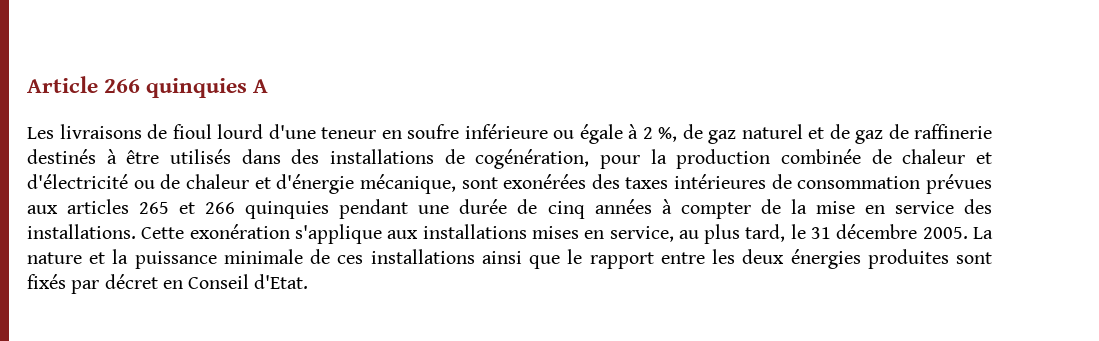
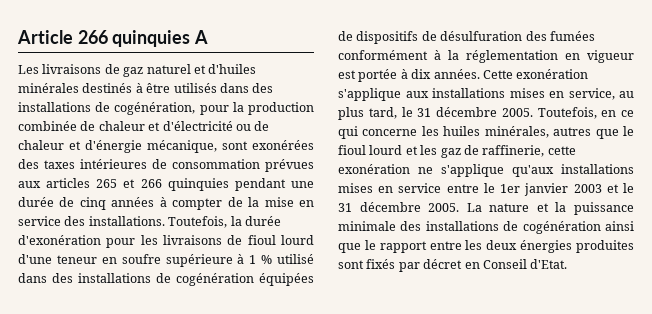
- Les livraisons de fioul lourd d'une teneur en soufre inférieure ou égale à 2 %, de gaz naturel et de gaz de raffinerie destinés à être utilisés dans des installations de cogénération, pour la production combinée de chaleur et d'électricité ou de chaleur et d'énergie mécanique, sont exonérées des taxes intérieures de consommation prévues aux articles 265 et 266 quinquies pendant une durée de cinq années à compter de la mise en service des installations.
+ Les livraisons de gaz naturel et d'huiles minérales destinés à être utilisés dans des installations de cogénération, pour la production combinée de chaleur et d'électricité ou de chaleur et d'énergie mécanique, sont exonérées des taxes intérieures de consommation prévues aux articles 265 et 266 quinquies pendant une durée de cinq années à compter de la mise en service des installations.
+ Toutefois, la durée d'exonération pour les livraisons de fioul lourd d'une teneur en soufre supérieure à 1 % utilisé dans des installations de cogénération équipées de dispositifs de désulfuration des fumées conformément à la réglementation en vigueur est portée à dix années.
+ Toutefois, en ce qui concerne les huiles minérales, autres que le fioul lourd et les gaz de raffinerie, cette exonération ne s'applique qu'aux installations mises en service entre le 1er janvier 2003 et le 31 décembre 2005.
- La nature et la puissance minimale de ces installations ainsi que le rapport entre les deux énergies produites sont fixés par décret en Conseil d'Etat.
+ La nature et la puissance minimale des installations de cogénération ainsi que le rapport entre les deux énergies produites sont fixés par décret en Conseil d'Etat.

